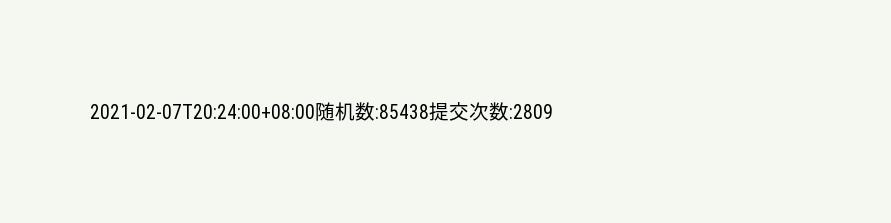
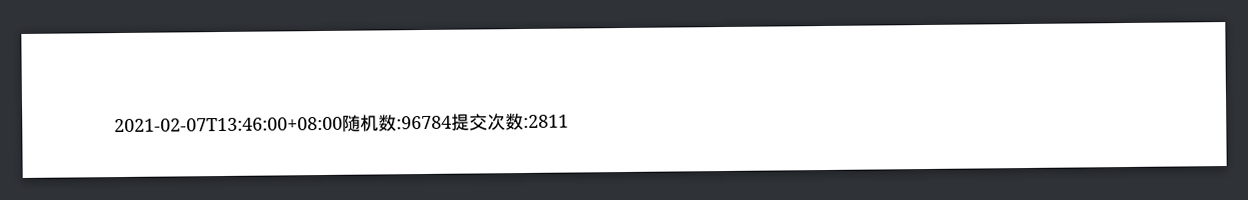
- 2021-02-07T20:24:00+08:00随机数:85438提交次数:2809
+ 2021-02-07T13:46:00+08:00随机数:96784提交次数:2811

